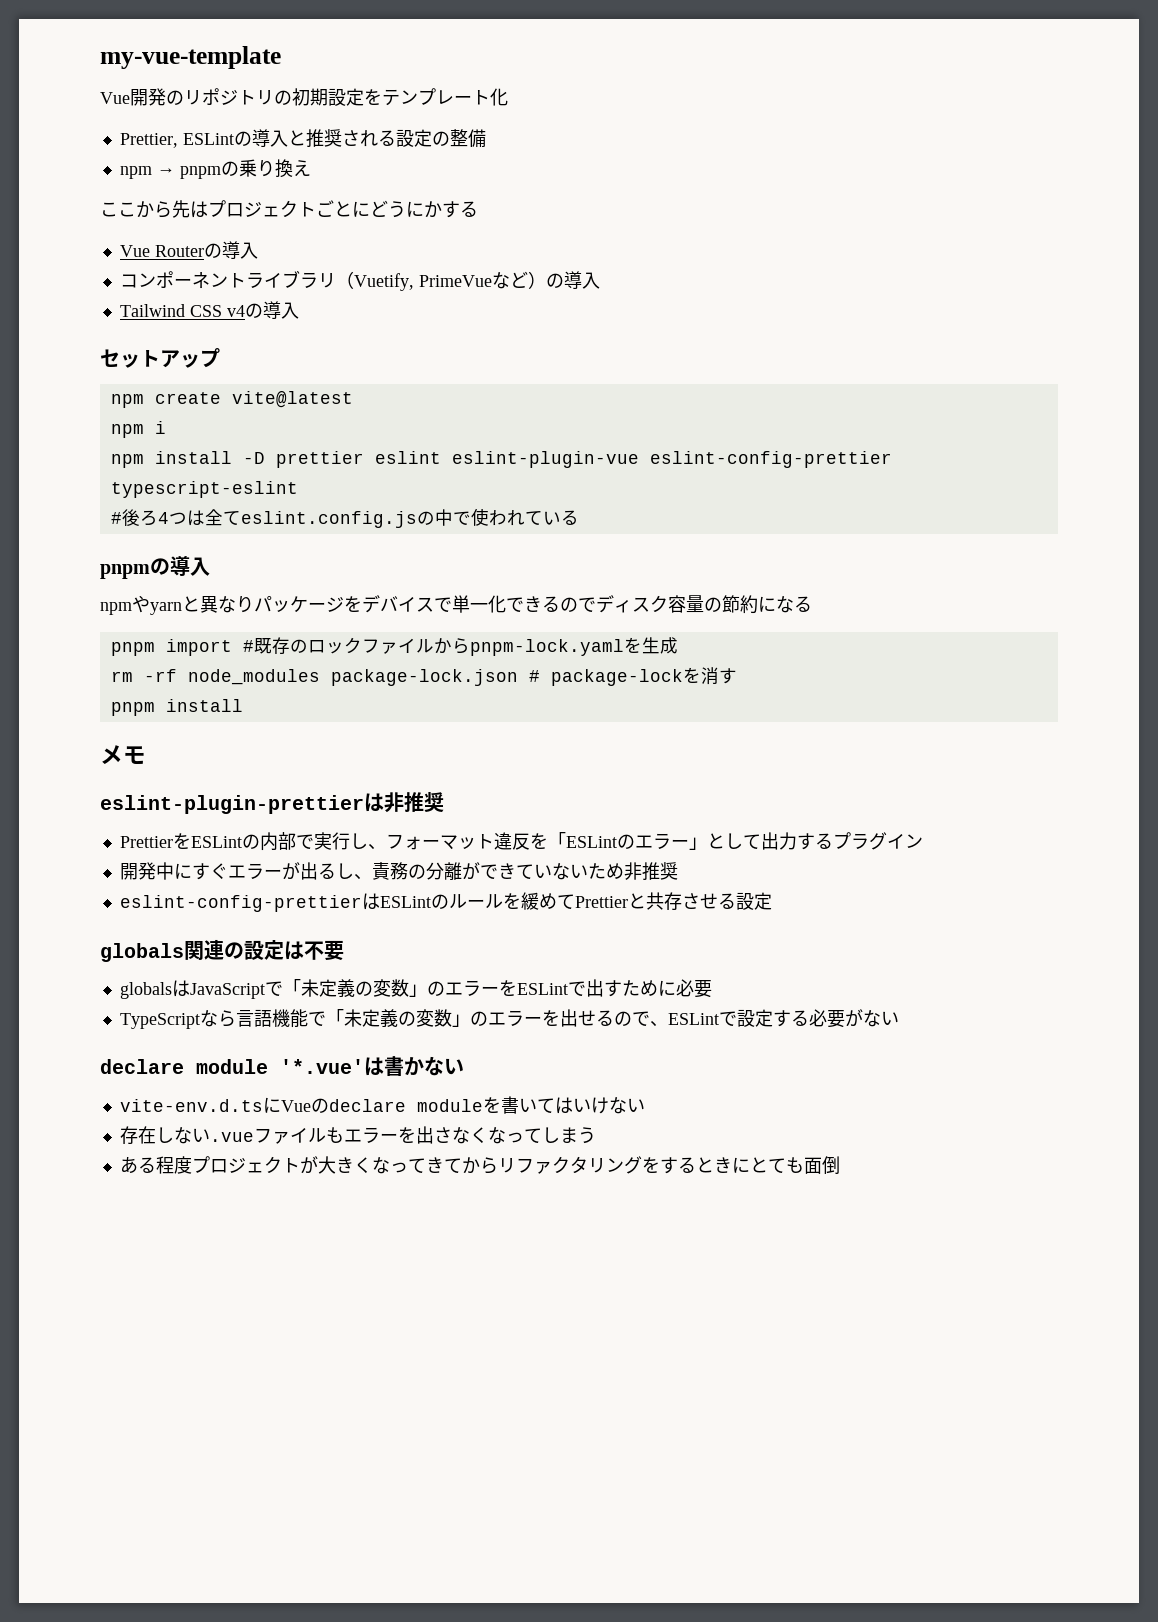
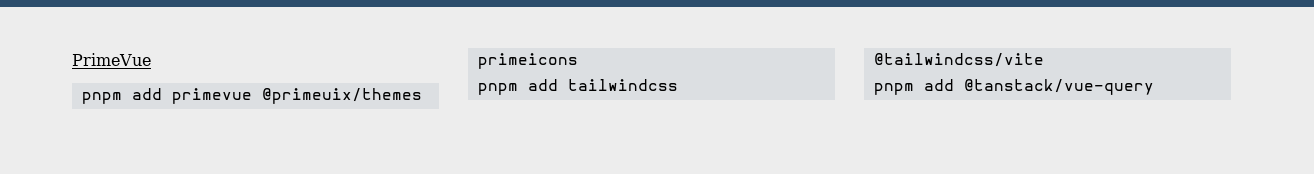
- my-vue-template
- Vue開発のリポジトリの初期設定をテンプレート化
- Prettier, ESLintの導入と推奨される設定の整備
- npm → pnpmの乗り換え
- ここから先はプロジェクトごとにどうにかする
- Vue Routerの導入
- コンポーネントライブラリ（Vuetify, PrimeVueなど）の導入
- Tailwind CSS v4の導入
- セットアップ
- npm create vite@latest
- npm i
- npm install -D prettier eslint eslint-plugin-vue eslint-config-prettier typescript-eslint
- #後ろ4つは全てeslint.config.jsの中で使われている
- pnpmの導入
- npmやyarnと異なりパッケージをデバイスで単一化できるのでディスク容量の節約になる
- pnpm import #既存のロックファイルからpnpm-lock.yamlを生成
- rm -rf node_modules package-lock.json # package-lockを消す
- pnpm install
- メモ
- eslint-plugin-prettierは非推奨
- PrettierをESLintの内部で実行し、フォーマット違反を「ESLintのエラー」として出力するプラグイン
- 開発中にすぐエラーが出るし、責務の分離ができていないため非推奨
- eslint-config-prettierはESLintのルールを緩めてPrettierと共存させる設定
- globals関連の設定は不要
- globalsはJavaScriptで「未定義の変数」のエラーをESLintで出すために必要
- TypeScriptなら言語機能で「未定義の変数」のエラーを出せるので、ESLintで設定する必要がない
- declare module '*.vue'は書かない
- vite-env.d.tsにVueのdeclare moduleを書いてはいけない
- 存在しない.vueファイルもエラーを出さなくなってしまう
- ある程度プロジェクトが大きくなってきてからリファクタリングをするときにとても面倒
+ PrimeVue
+ pnpm add primevue @primeuix/themes primeicons
+ pnpm add tailwindcss @tailwindcss/vite
+ pnpm add @tanstack/vue-query

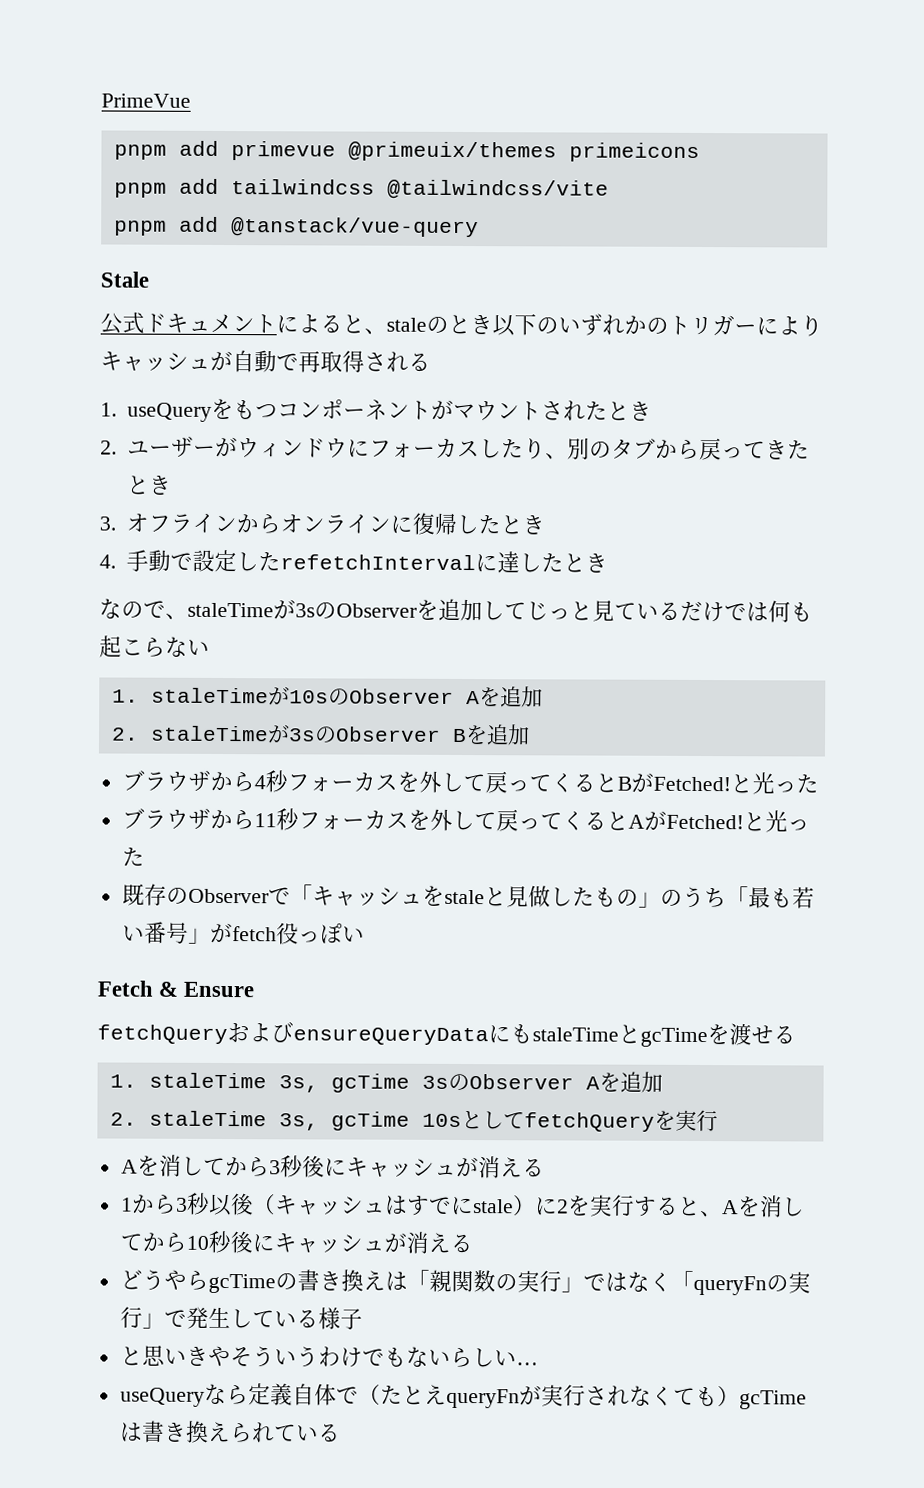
+ Stale
+ 公式ドキュメントによると、staleのとき以下のいずれかのトリガーによりキャッシュが自動で再取得される
+ 1. useQueryをもつコンポーネントがマウントされたとき
+ 2.ユーザーがウィンドウにフォーカスしたり、別のタブから戻ってきたとき
+ 3.オフラインからオンラインに復帰したとき
+ 4.手動で設定したrefetchIntervalに達したとき
+ なので、staleTimeが3sのObserverを追加してじっと見ているだけでは何も起こらない
+ 1. staleTimeが10sのObserver Aを追加
+ 2. staleTimeが3sのObserver Bを追加
+ ブラウザから4秒フォーカスを外して戻ってくるとBがFetched!と光った
+ ブラウザから11秒フォーカスを外して戻ってくるとAがFetched!と光った
+ 既存のObserverで「キャッシュをstaleと見做したもの」のうち「最も若い番号」がfetch役っぽい
+ Fetch & Ensure
+ fetchQueryおよびensureQueryDataにもstaleTimeとgcTimeを渡せる
+ 1. staleTime 3s, gcTime 3sのObserver Aを追加
+ 2. staleTime 3s, gcTime 10sとしてfetchQueryを実行
+ Aを消してから3秒後にキャッシュが消える
+ 1から3秒以後（キャッシュはすでにstale）に2を実行すると、Aを消してから10秒後にキャッシュが消える
+ どうやらgcTimeの書き換えは「親関数の実行」ではなく「queryFnの実行」で発生している様子
+ と思いきやそういうわけでもないらしい…
+ useQueryなら定義自体で（たとえqueryFnが実行されなくても）gcTimeは書き換えられている

